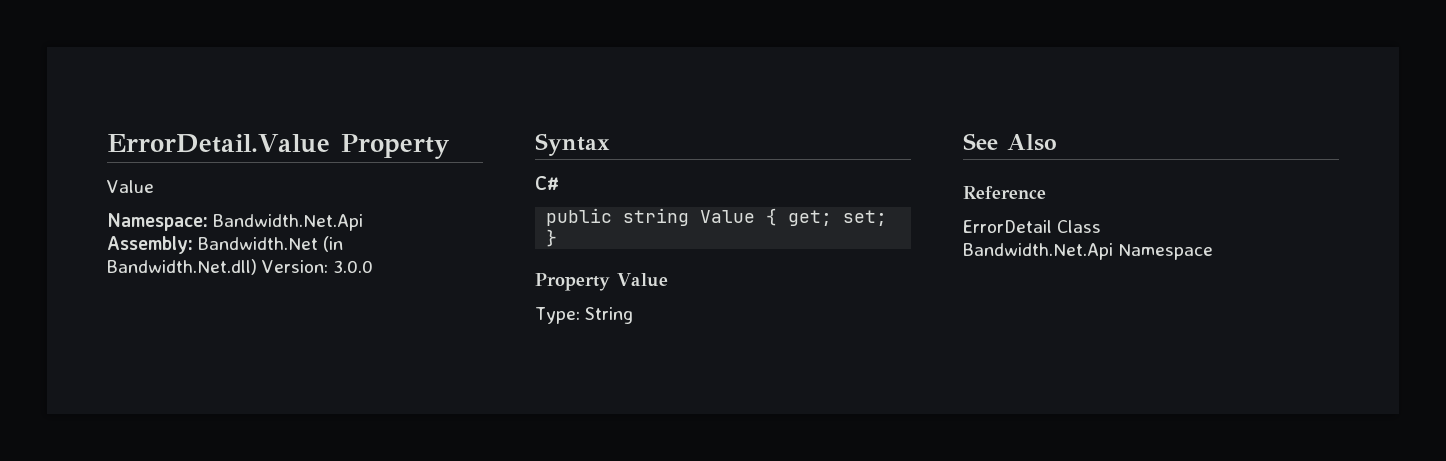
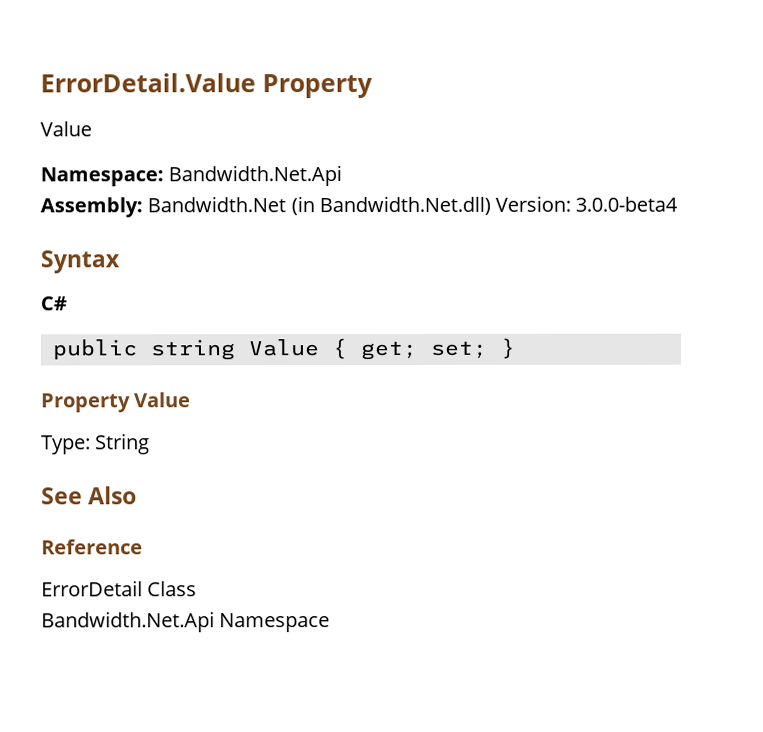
- Assembly: Bandwidth.Net (in Bandwidth.Net.dll) Version: 3.0.0
+ Assembly: Bandwidth.Net (in Bandwidth.Net.dll) Version: 3.0.0-beta4

